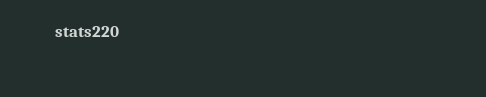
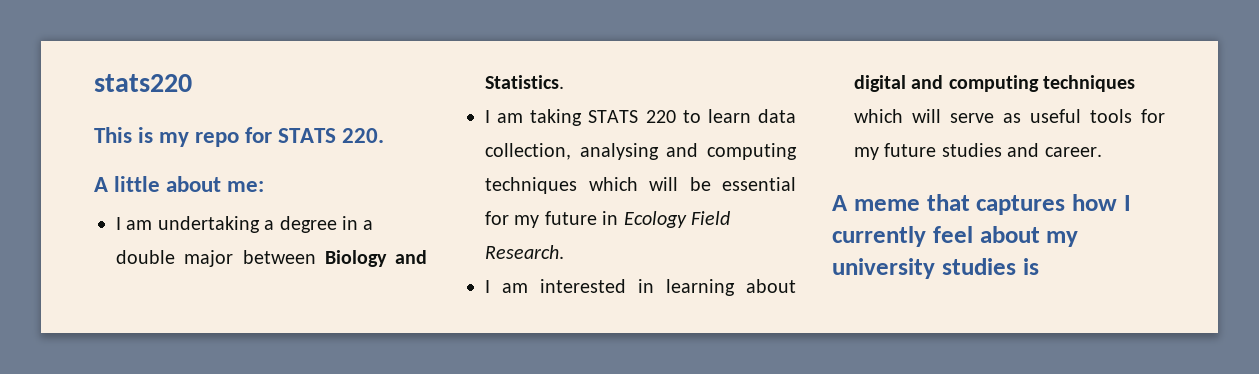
+ This is my repo for STATS 220.
+ A little about me:
+ I am undertaking a degree in a double major between Biology and Statistics.
+ I am taking STATS 220 to learn data collection, analysing and computing techniques which will be essential for my future in Ecology Field Research.
+ I am interested in learning about digital and computing techniques which will serve as useful tools for my future studies and career.
+ A meme that captures how I currently feel about my university studies is

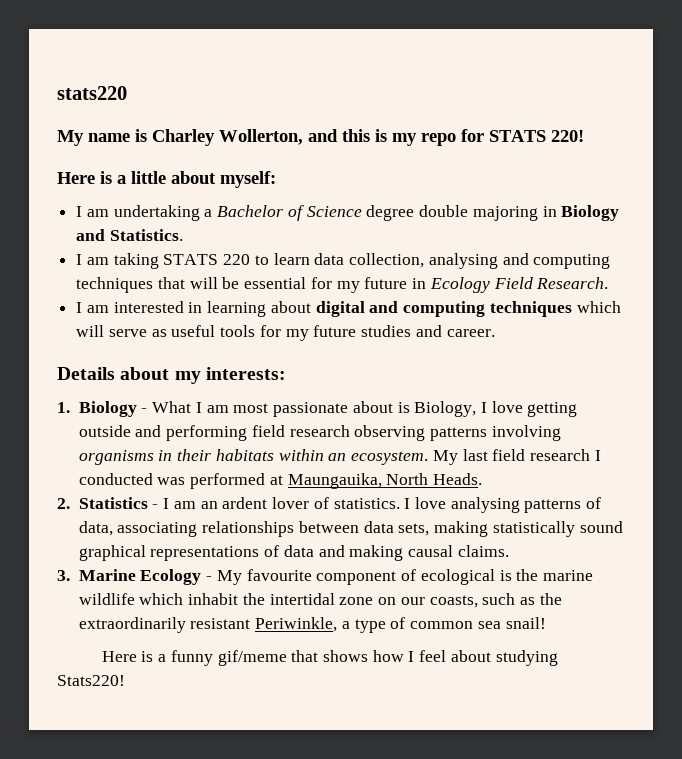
- This is my repo for STATS 220.
- A little about me:
+ My name is Charley Wollerton, and this is my repo for STATS 220!
+ Here is a little about myself:
- I am undertaking a degree in a double major between Biology and Statistics.
+ I am undertaking a Bachelor of Science degree double majoring in Biology and Statistics.
- I am taking STATS 220 to learn data collection, analysing and computing techniques which will be essential for my future in Ecology Field Research.
+ I am taking STATS 220 to learn data collection, analysing and computing techniques that will be essential for my future in Ecology Field Research.
- A meme that captures how I currently feel about my university studies is
+ Details about my interests:
+ 1. Biology - What I am most passionate about is Biology, I love getting outside and performing field research observing patterns involving organisms in their habitats within an ecosystem. My last field research I conducted was performed at Maungauika, North Heads.
+ 2. Statistics - I am an ardent lover of statistics. I love analysing patterns of data, associating relationships between data sets, making statistically sound graphical representations of data and making causal claims.
+ 3. Marine Ecology - My favourite component of ecological is the marine wildlife which inhabit the intertidal zone on our coasts, such as the extraordinarily resistant Periwinkle, a type of common sea snail!
+ Here is a funny gif/meme that shows how I feel about studying Stats220!

